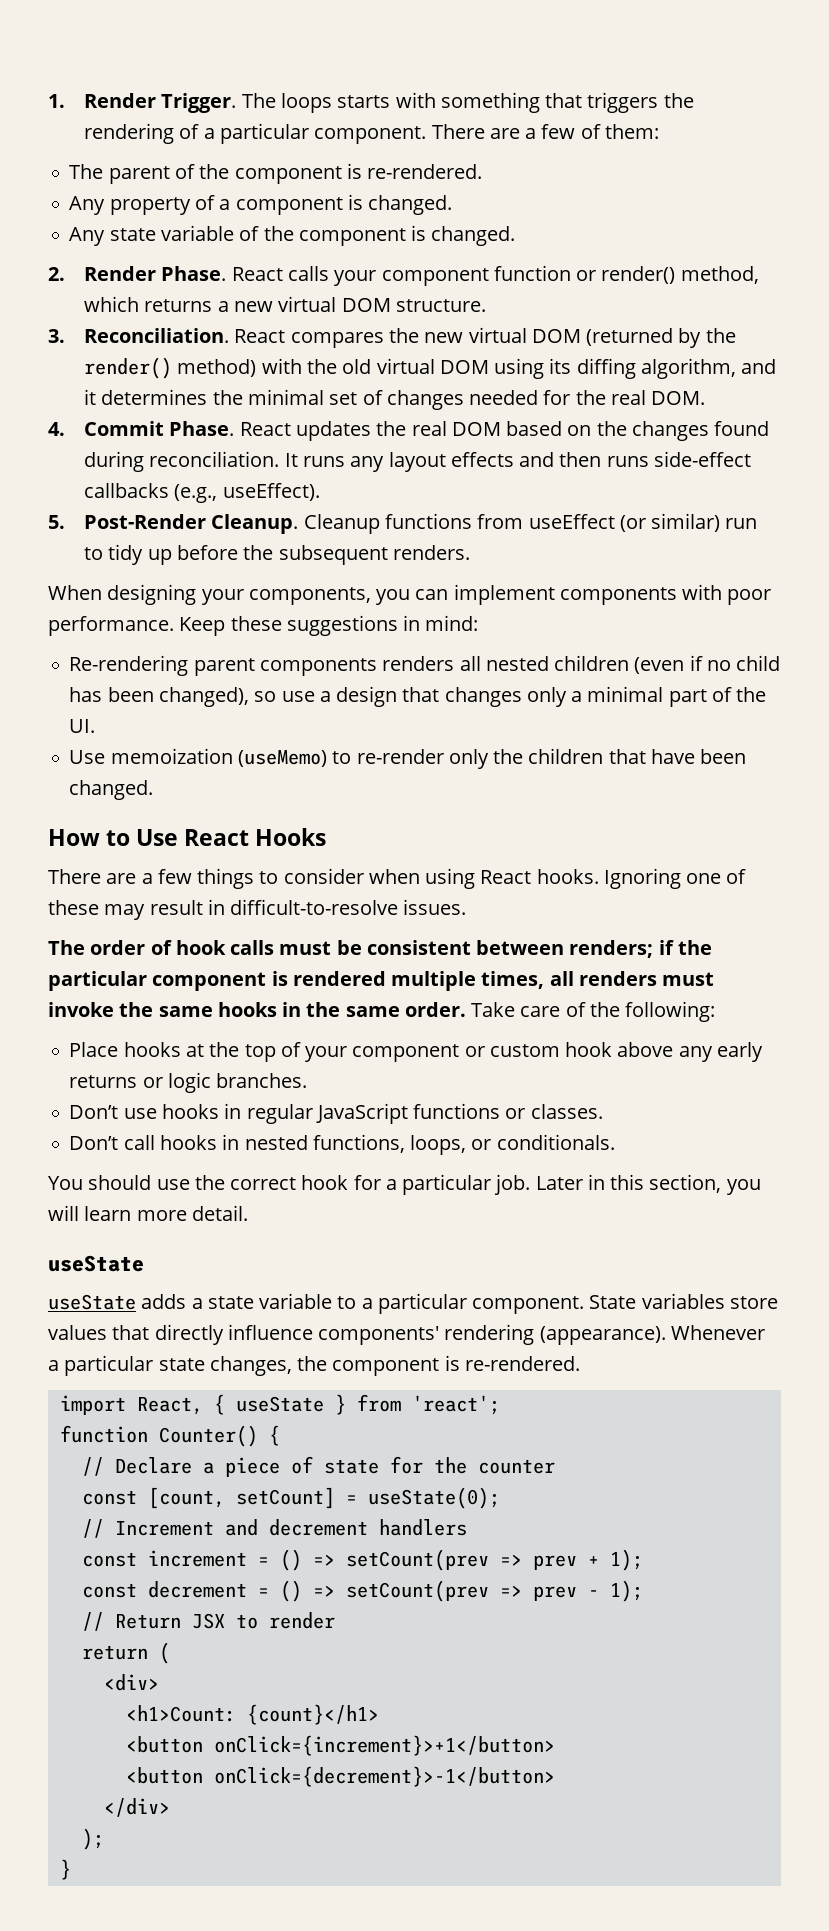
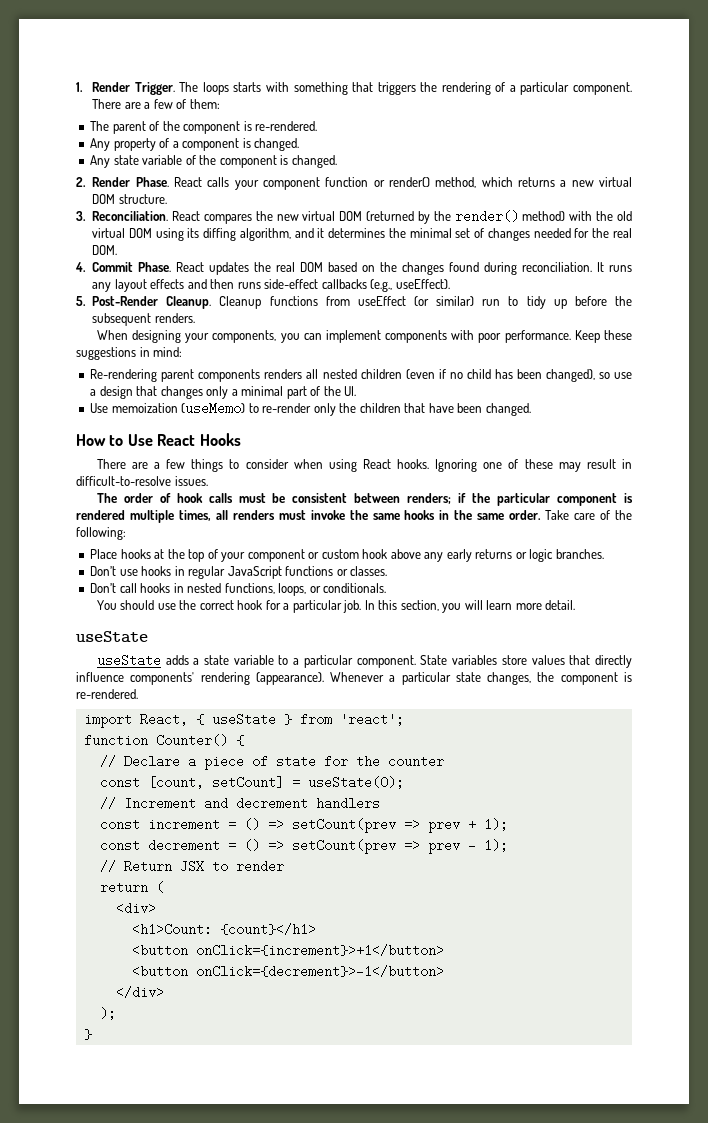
- Later in this section, you will learn more detail.
+ In this section, you will learn more detail.

